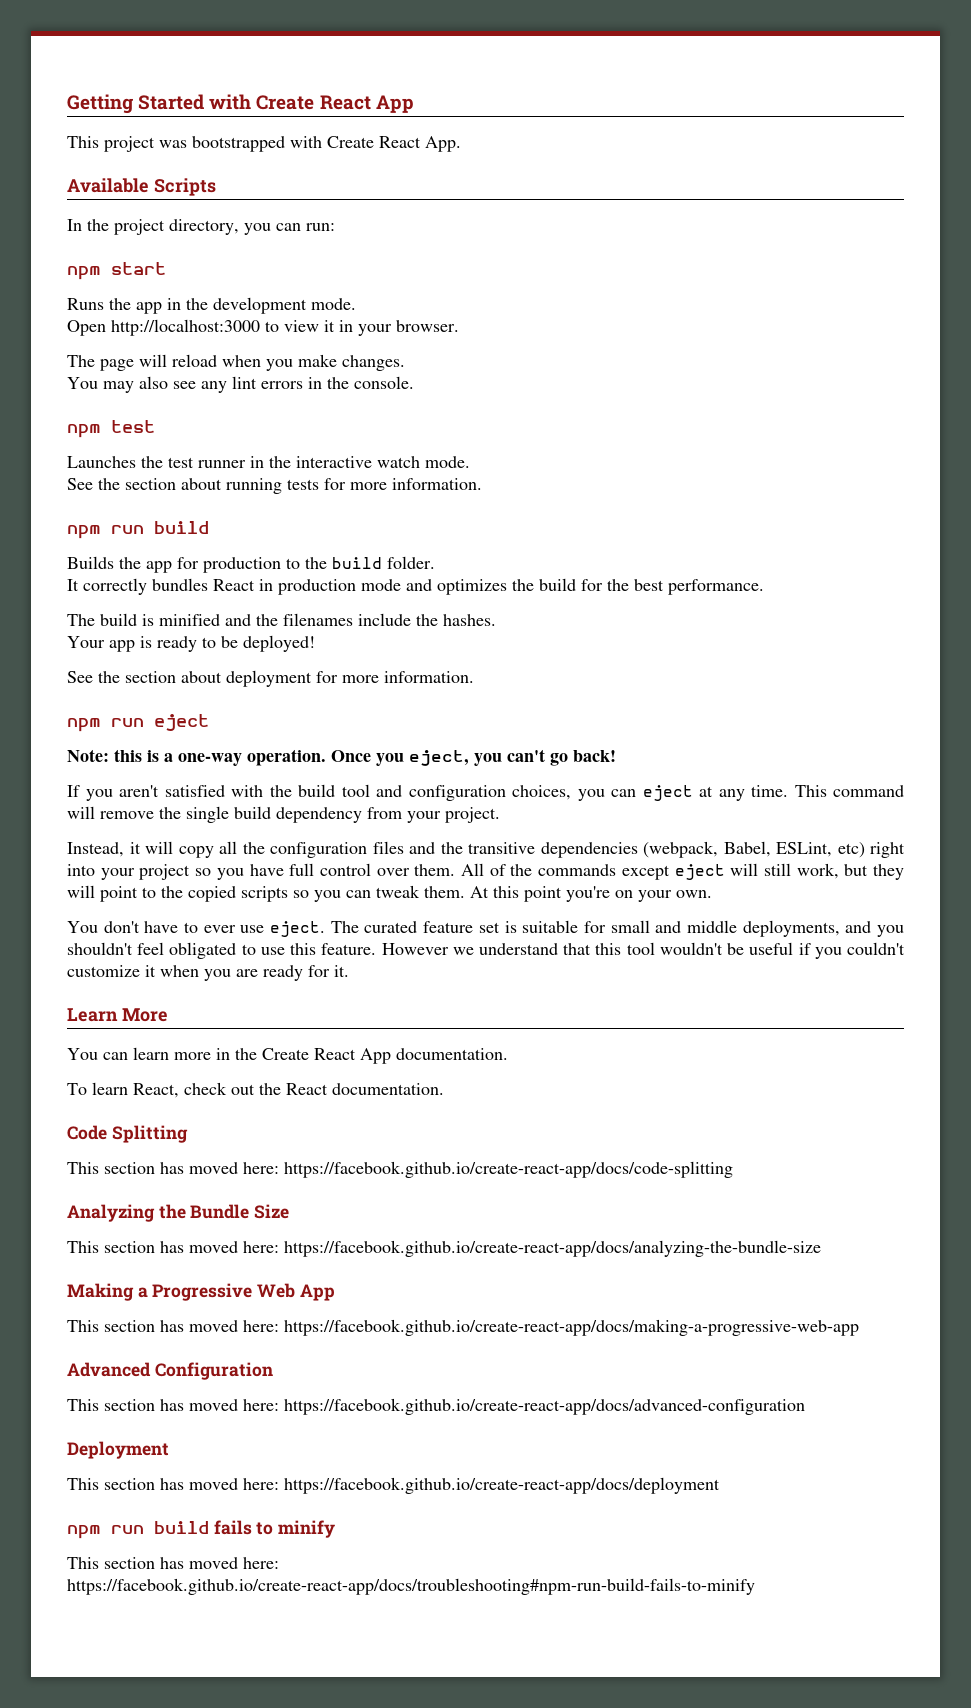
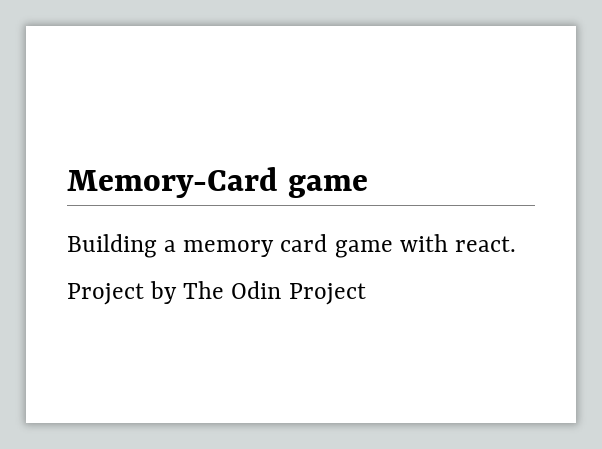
- Getting Started with Create React App
- This project was bootstrapped with Create React App.
- Available Scripts
- In the project directory, you can run:
- npm start
- Runs the app in the development mode.
- Open http://localhost:3000 to view it in your browser.
- The page will reload when you make changes.
- You may also see any lint errors in the console.
- npm test
- Launches the test runner in the interactive watch mode.
- See the section about running tests for more information.
- npm run build
- Builds the app for production to the build folder.
- It correctly bundles React in production mode and optimizes the build for the best performance.
- The build is minified and the filenames include the hashes.
- Your app is ready to be deployed!
- See the section about deployment for more information.
- npm run eject
- Note: this is a one-way operation. Once you eject, you can't go back!
- If you aren't satisfied with the build tool and configuration choices, you can eject at any time. This command will remove the single build dependency from your project.
- Instead, it will copy all the configuration files and the transitive dependencies (webpack, Babel, ESLint, etc) right into your project so you have full control over them. All of the commands except eject will still work, but they will point to the copied scripts so you can tweak them. At this point you're on your own.
- You don't have to ever use eject. The curated feature set is suitable for small and middle deployments, and you shouldn't feel obligated to use this feature. However we understand that this tool wouldn't be useful if you couldn't customize it when you are ready for it.
- Learn More
- You can learn more in the Create React App documentation.
- To learn React, check out the React documentation.
- Code Splitting
- This section has moved here: https://facebook.github.io/create-react-app/docs/code-splitting
- Analyzing the Bundle Size
- This section has moved here: https://facebook.github.io/create-react-app/docs/analyzing-the-bundle-size
- Making a Progressive Web App
- This section has moved here: https://facebook.github.io/create-react-app/docs/making-a-progressive-web-app
- Advanced Configuration
- This section has moved here: https://facebook.github.io/create-react-app/docs/advanced-configuration
- Deployment
- This section has moved here: https://facebook.github.io/create-react-app/docs/deployment
- npm run build fails to minify
- This section has moved here: https://facebook.github.io/create-react-app/docs/troubleshooting#npm-run-build-fails-to-minify
+ Memory-Card game
+ Building a memory card game with react.
+ Project by The Odin Project

